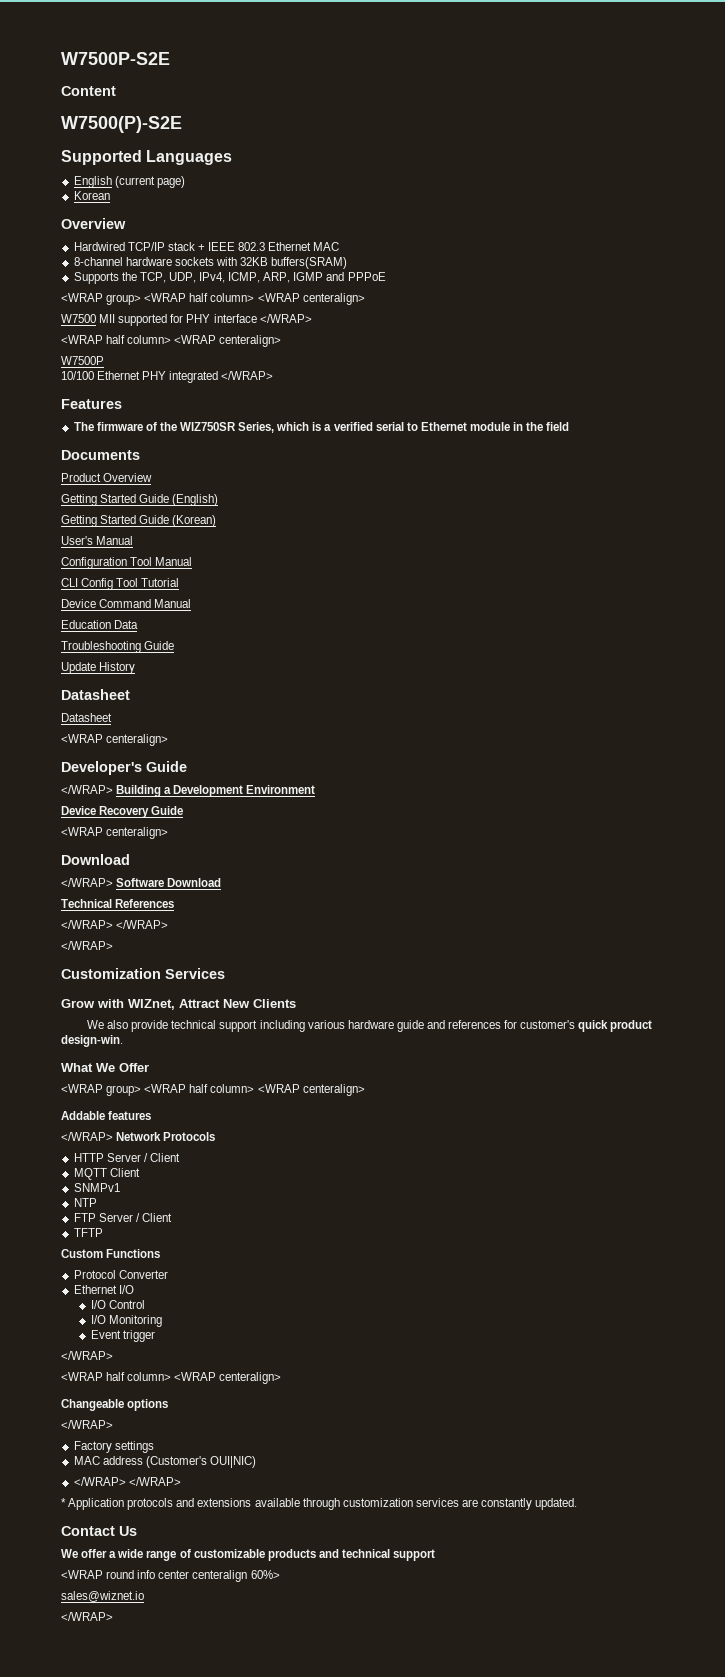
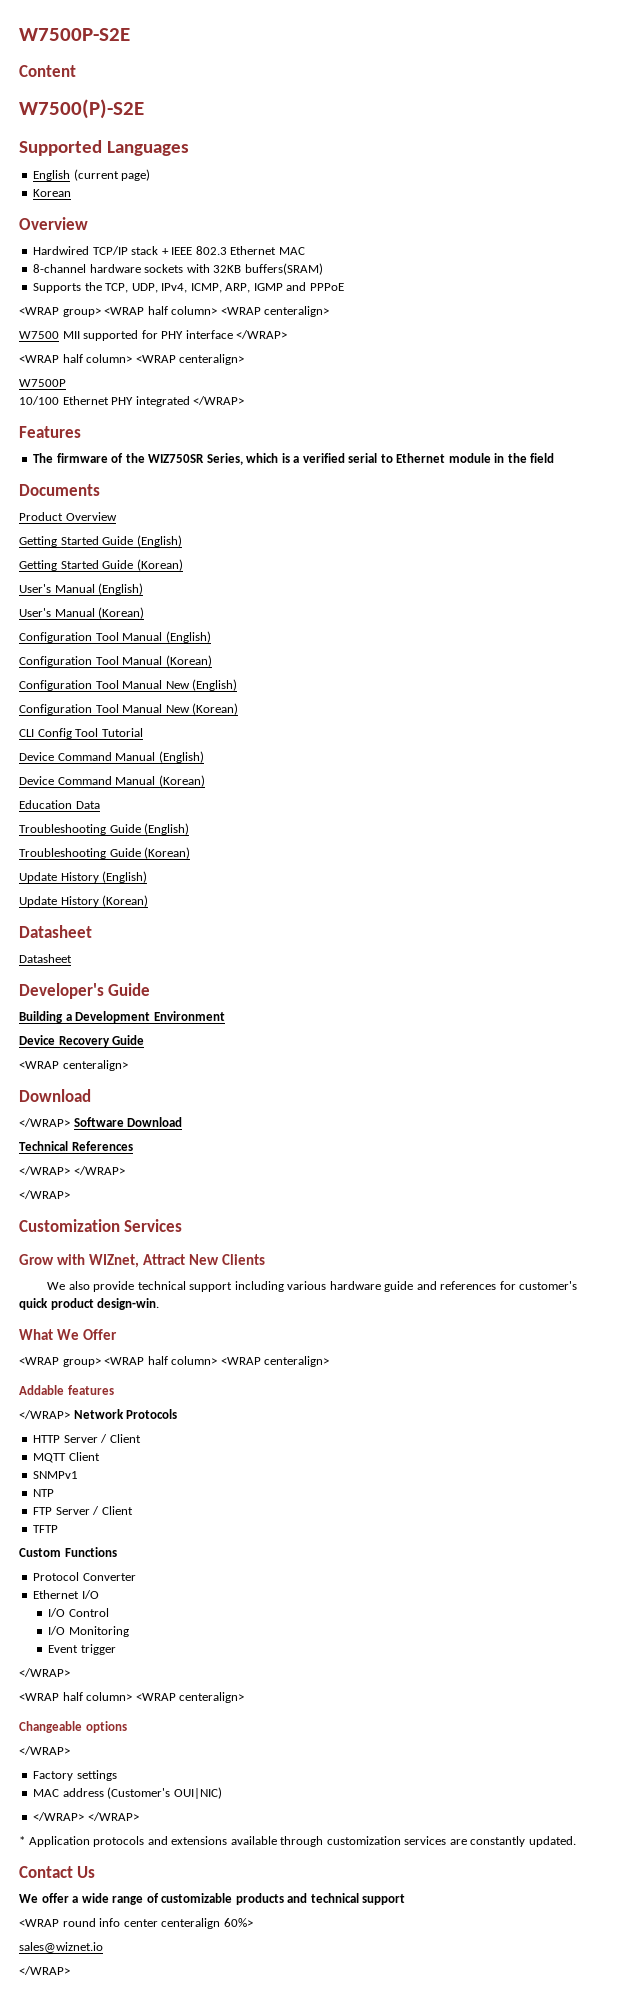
- User's Manual
- Configuration Tool Manual
+ User's Manual (English)
+ User's Manual (Korean)
+ Configuration Tool Manual (English)
+ Configuration Tool Manual (Korean)
+ Configuration Tool Manual New (English)
+ Configuration Tool Manual New (Korean)
- Device Command Manual
+ Device Command Manual (English)
+ Device Command Manual (Korean)
- Troubleshooting Guide
- Update History
+ Troubleshooting Guide (English)
+ Troubleshooting Guide (Korean)
+ Update History (English)
+ Update History (Korean)
  Datasheet
  Datasheet
- <WRAP centeralign>
- </WRAP> Building a Development Environment
+ Building a Development Environment

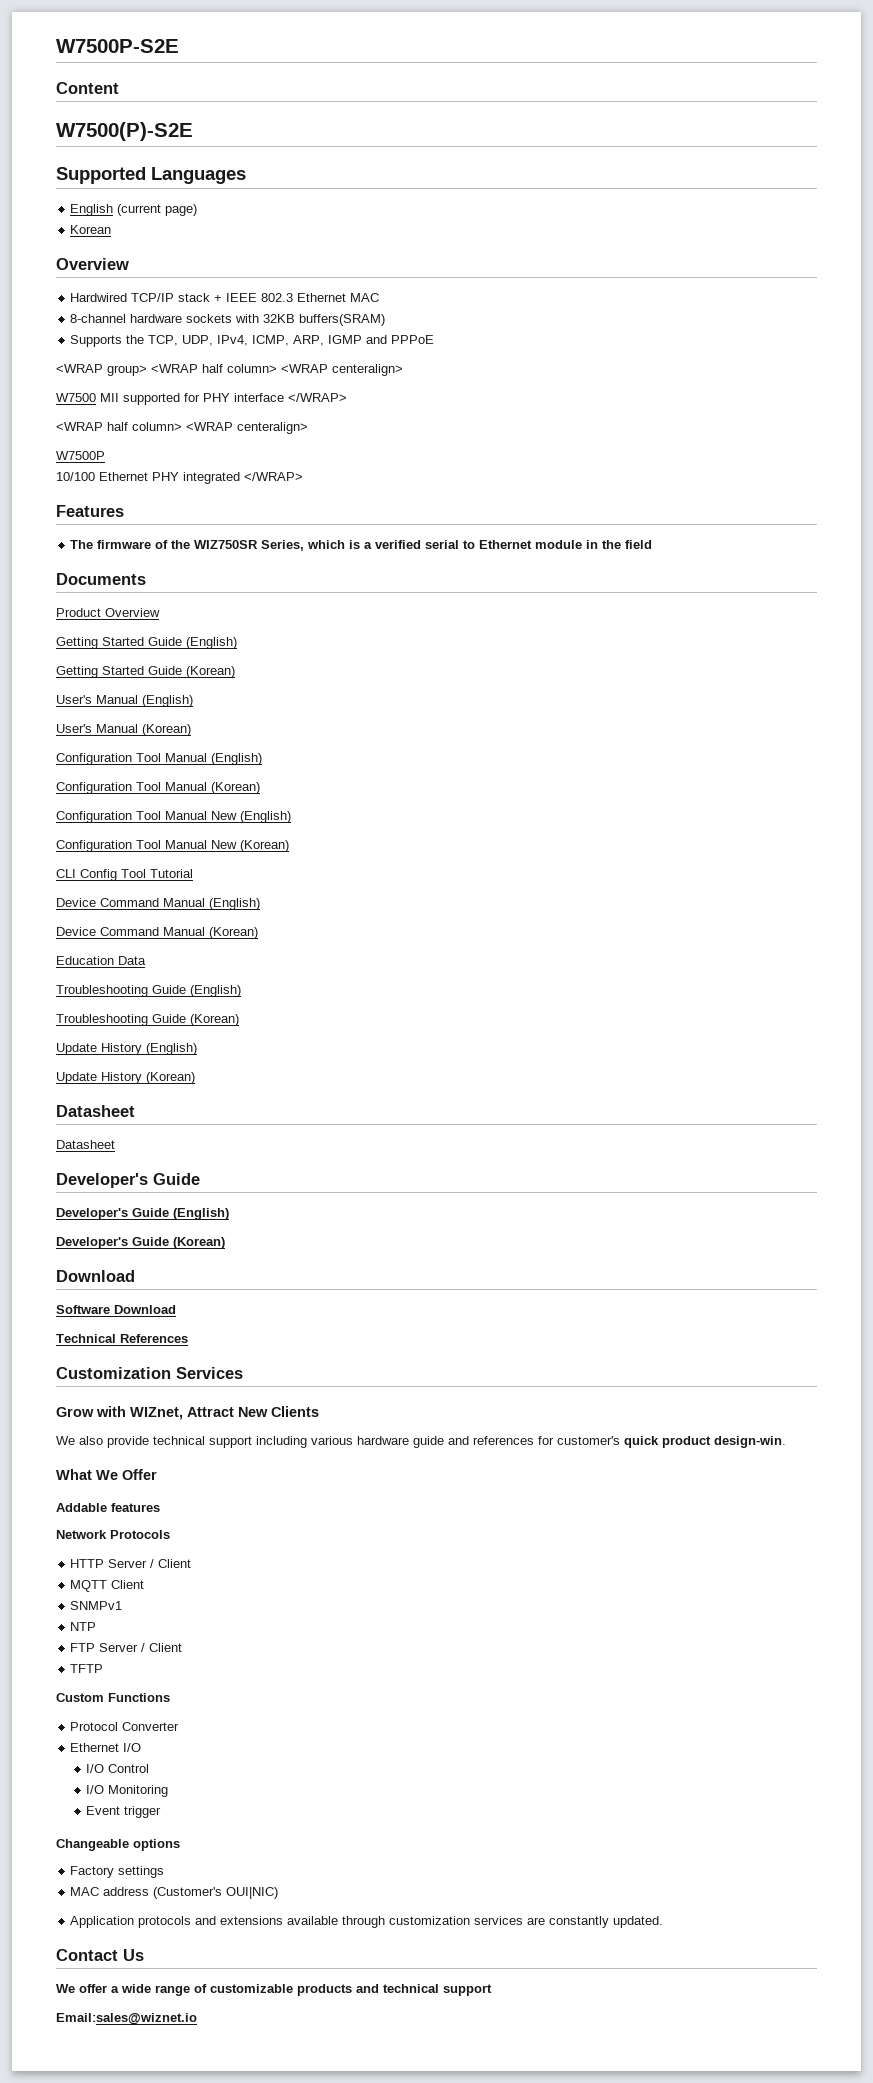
- Building a Development Environment
- Device Recovery Guide
- <WRAP centeralign>
+ Developer's Guide (English)
+ Developer's Guide (Korean)
  Download
- </WRAP> Software Download
+ Software Download
  Technical References
- </WRAP> </WRAP>
- </WRAP>
  What We Offer
- <WRAP group> <WRAP half column> <WRAP centeralign>
- </WRAP> Network Protocols
+ Network Protocols
  Event trigger
- </WRAP>
- <WRAP half column> <WRAP centeralign>
  Changeable options
- </WRAP>
  MAC address (Customer's OUI|NIC)
- </WRAP> </WRAP>
- * Application protocols and extensions available through customization services are constantly updated.
+ Application protocols and extensions available through customization services are constantly updated.
- <WRAP round info center centeralign 60%>
- sales@wiznet.io
- </WRAP>
+ Email:sales@wiznet.io

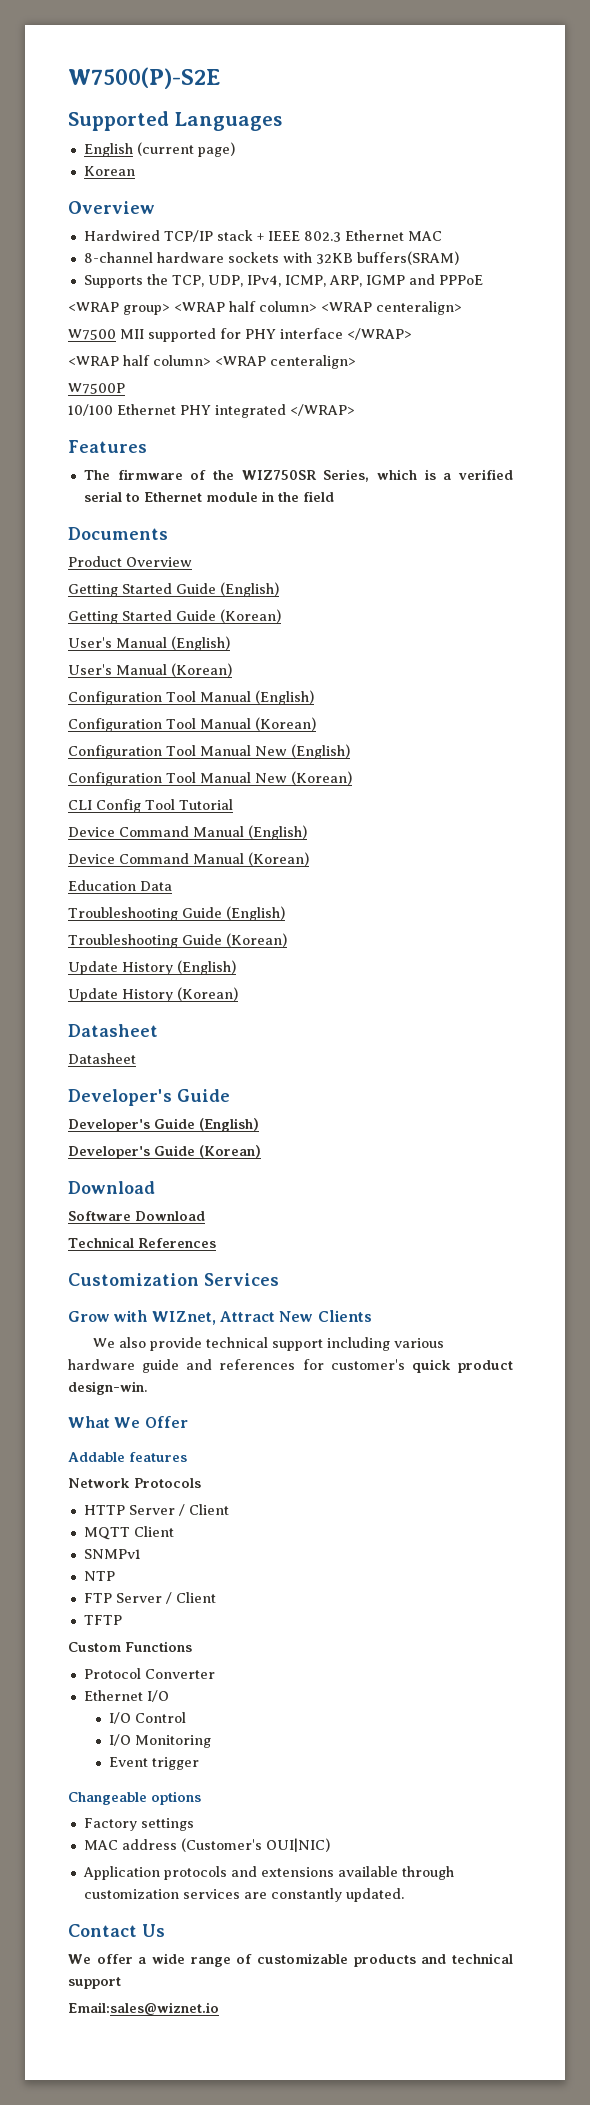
- W7500P-S2E
- Content

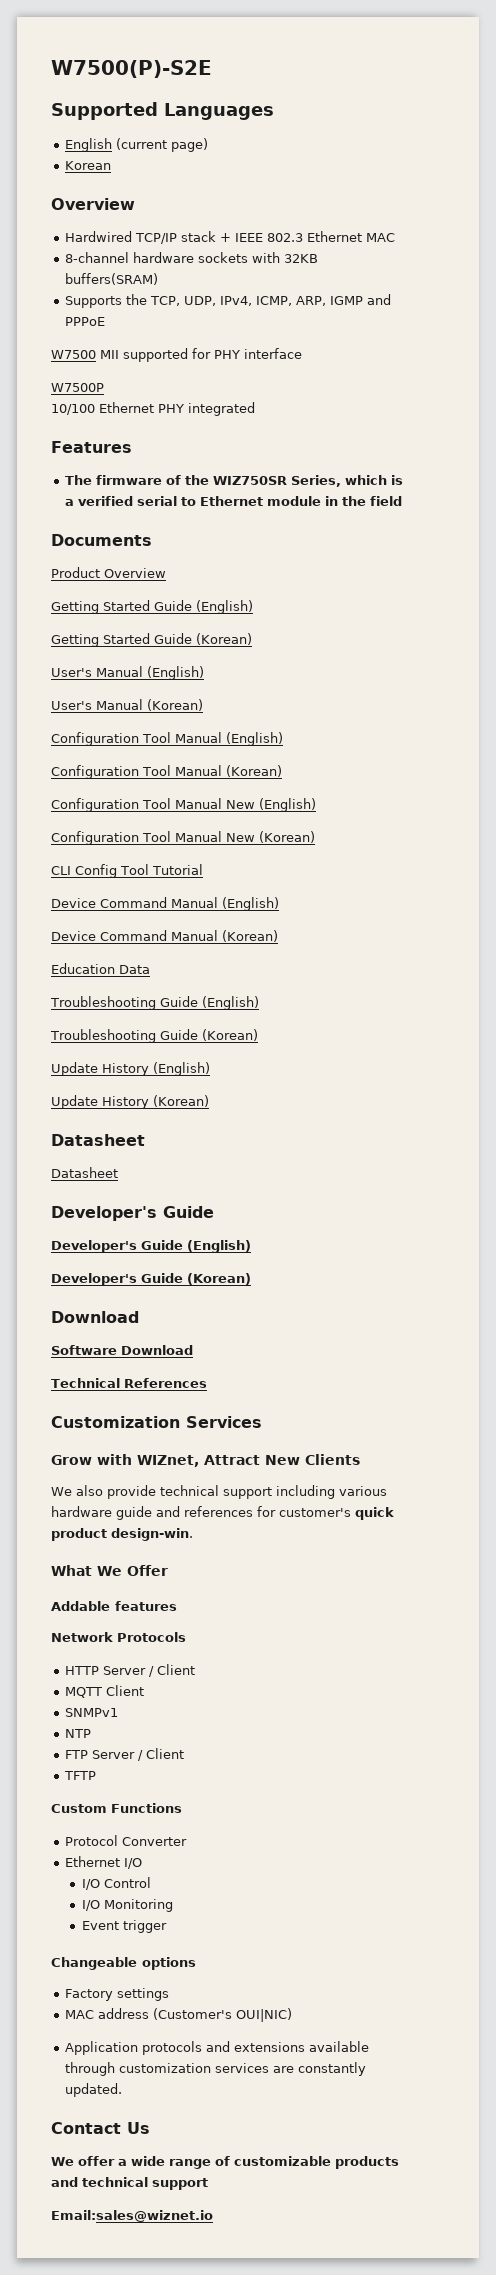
- <WRAP group> <WRAP half column> <WRAP centeralign>
- W7500 MII supported for PHY interface </WRAP>
- <WRAP half column> <WRAP centeralign>
+ W7500 MII supported for PHY interface
- 10/100 Ethernet PHY integrated </WRAP>
+ 10/100 Ethernet PHY integrated

